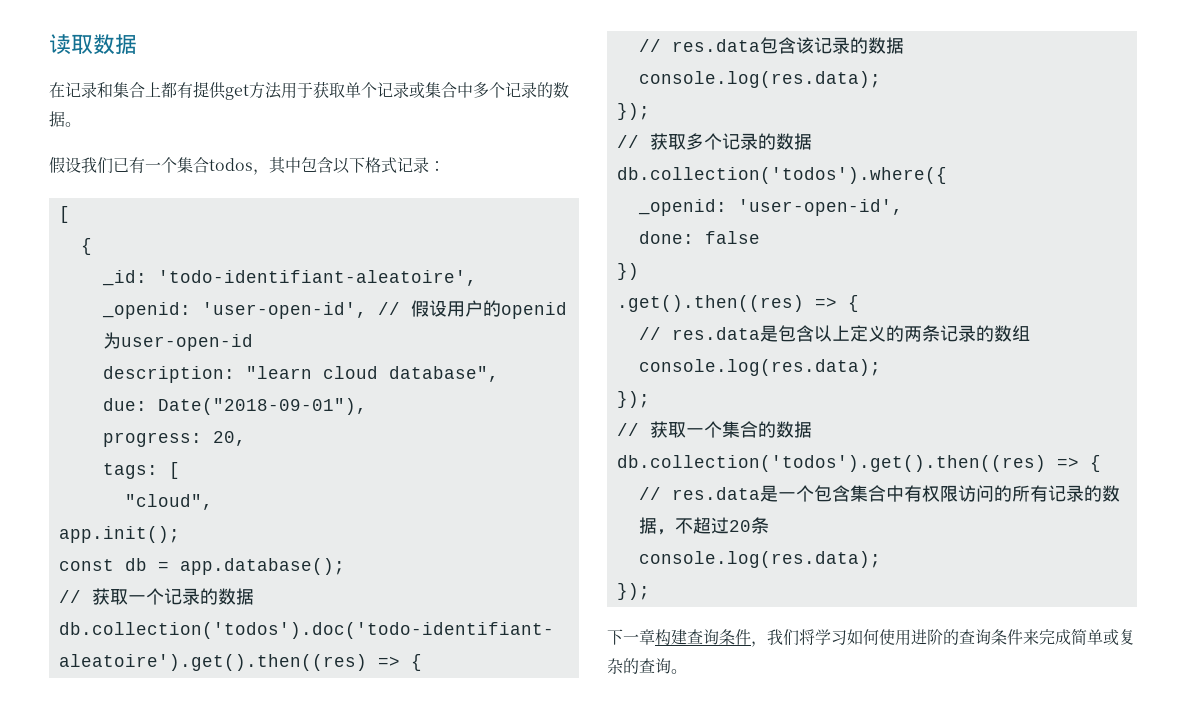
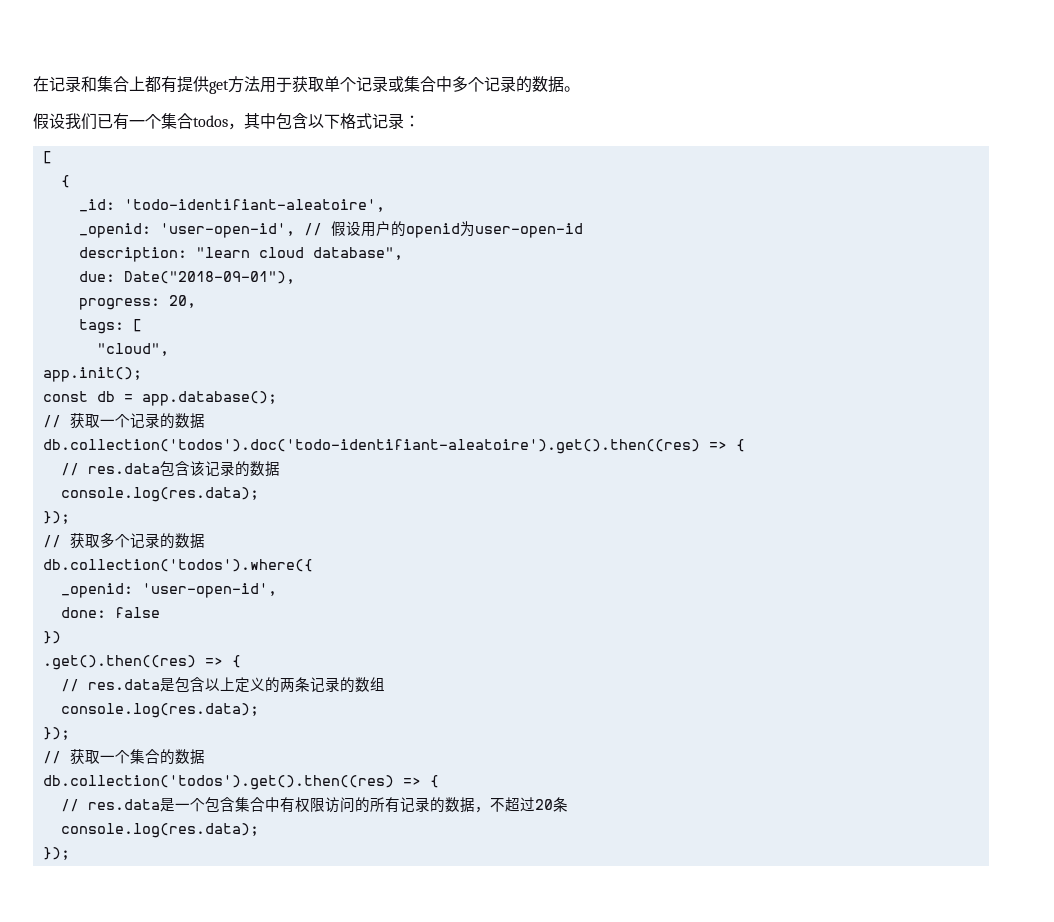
- 读取数据
- 下一章构建查询条件，我们将学习如何使用进阶的查询条件来完成简单或复杂的查询。

